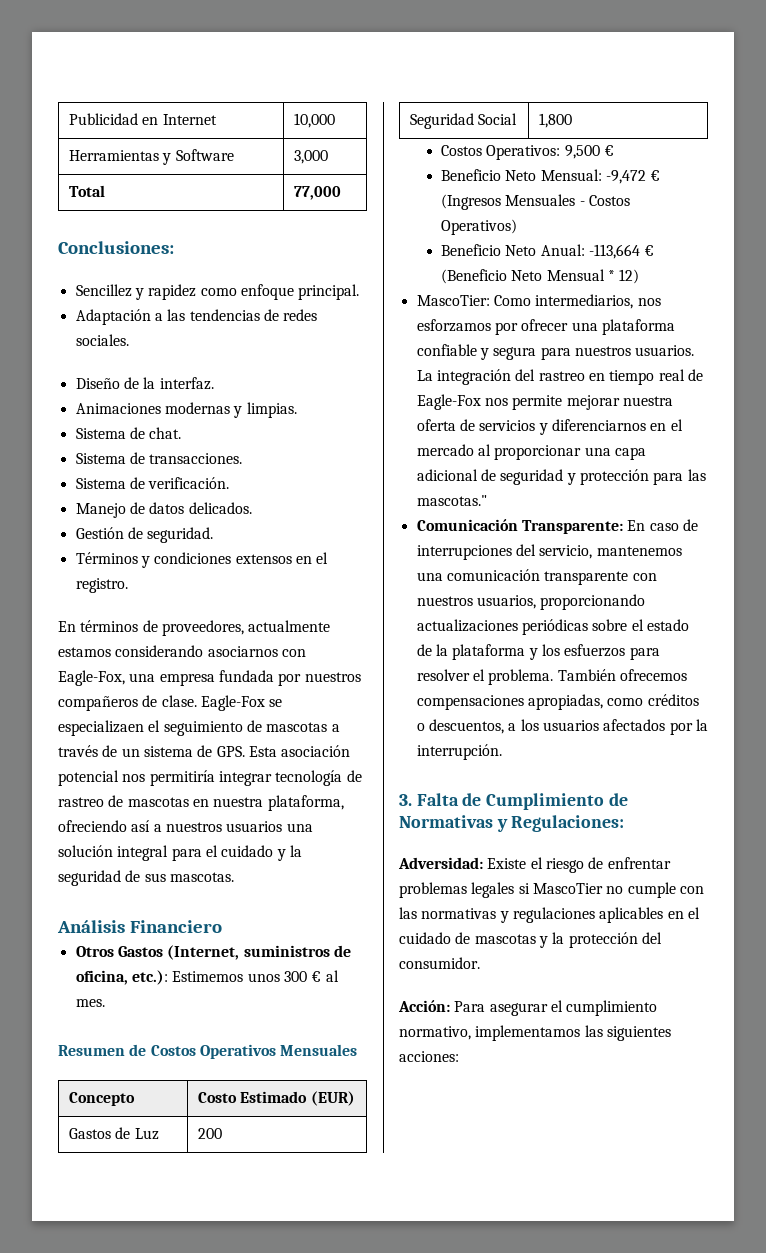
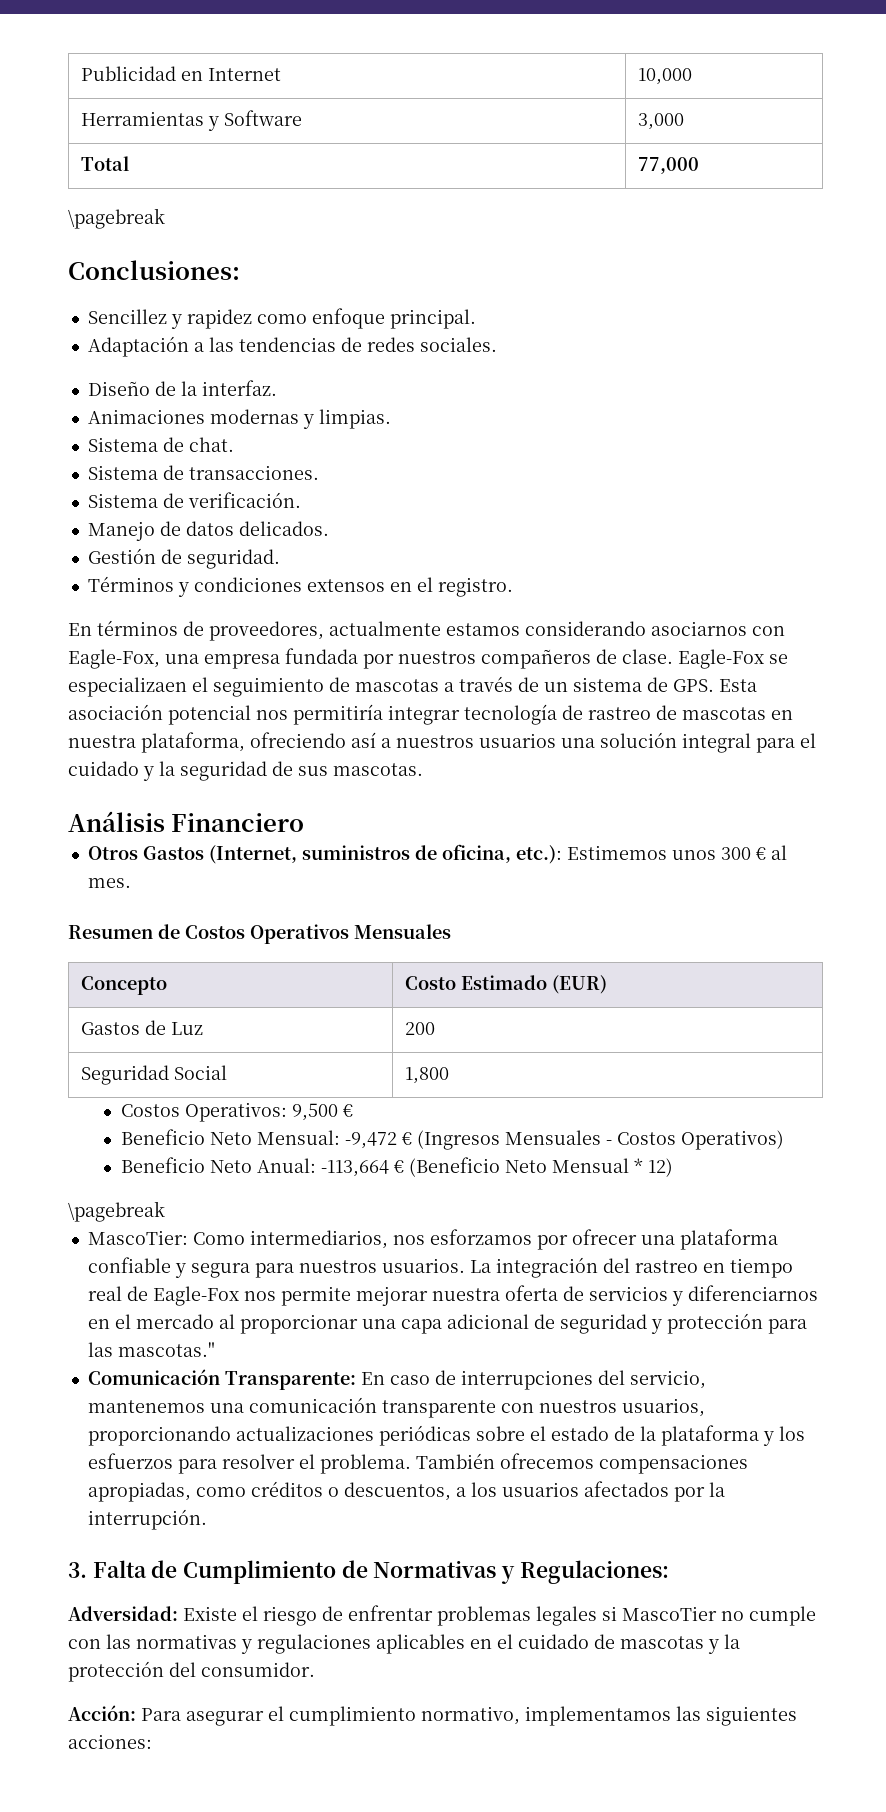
  Total | 77,000
+ \pagebreak
  Beneficio Neto Anual: -113,664 € (Beneficio Neto Mensual * 12)
+ \pagebreak

